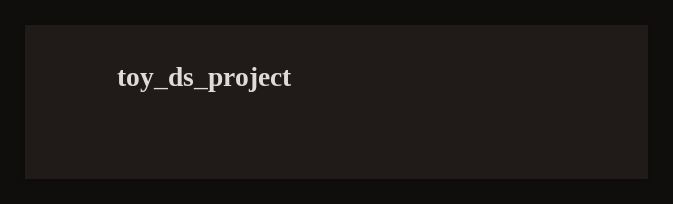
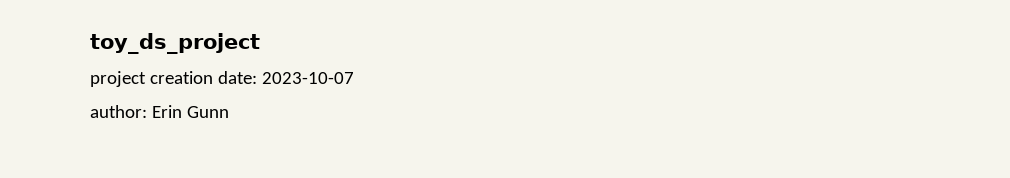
+ project creation date: 2023-10-07
+ author: Erin Gunn

